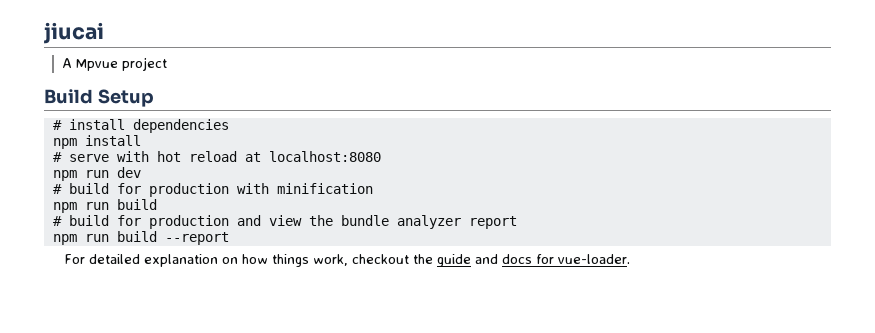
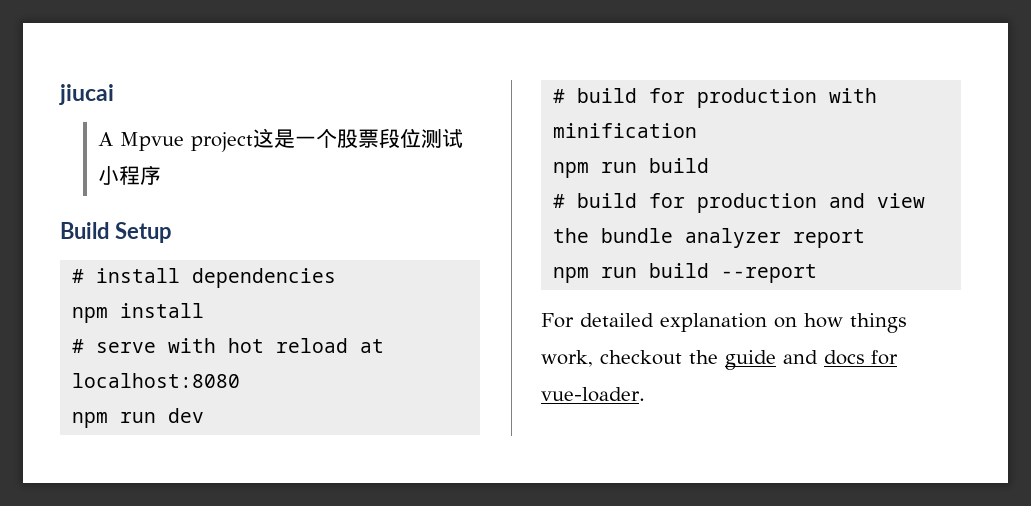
- A Mpvue project
+ A Mpvue project这是一个股票段位测试小程序

